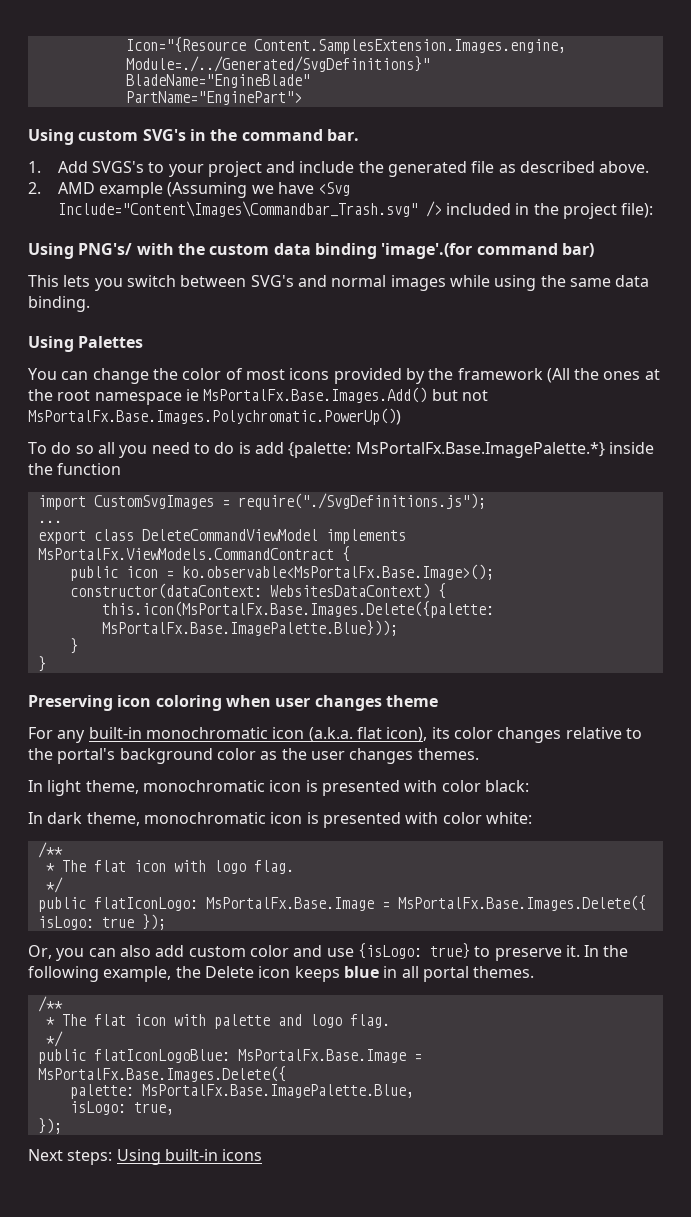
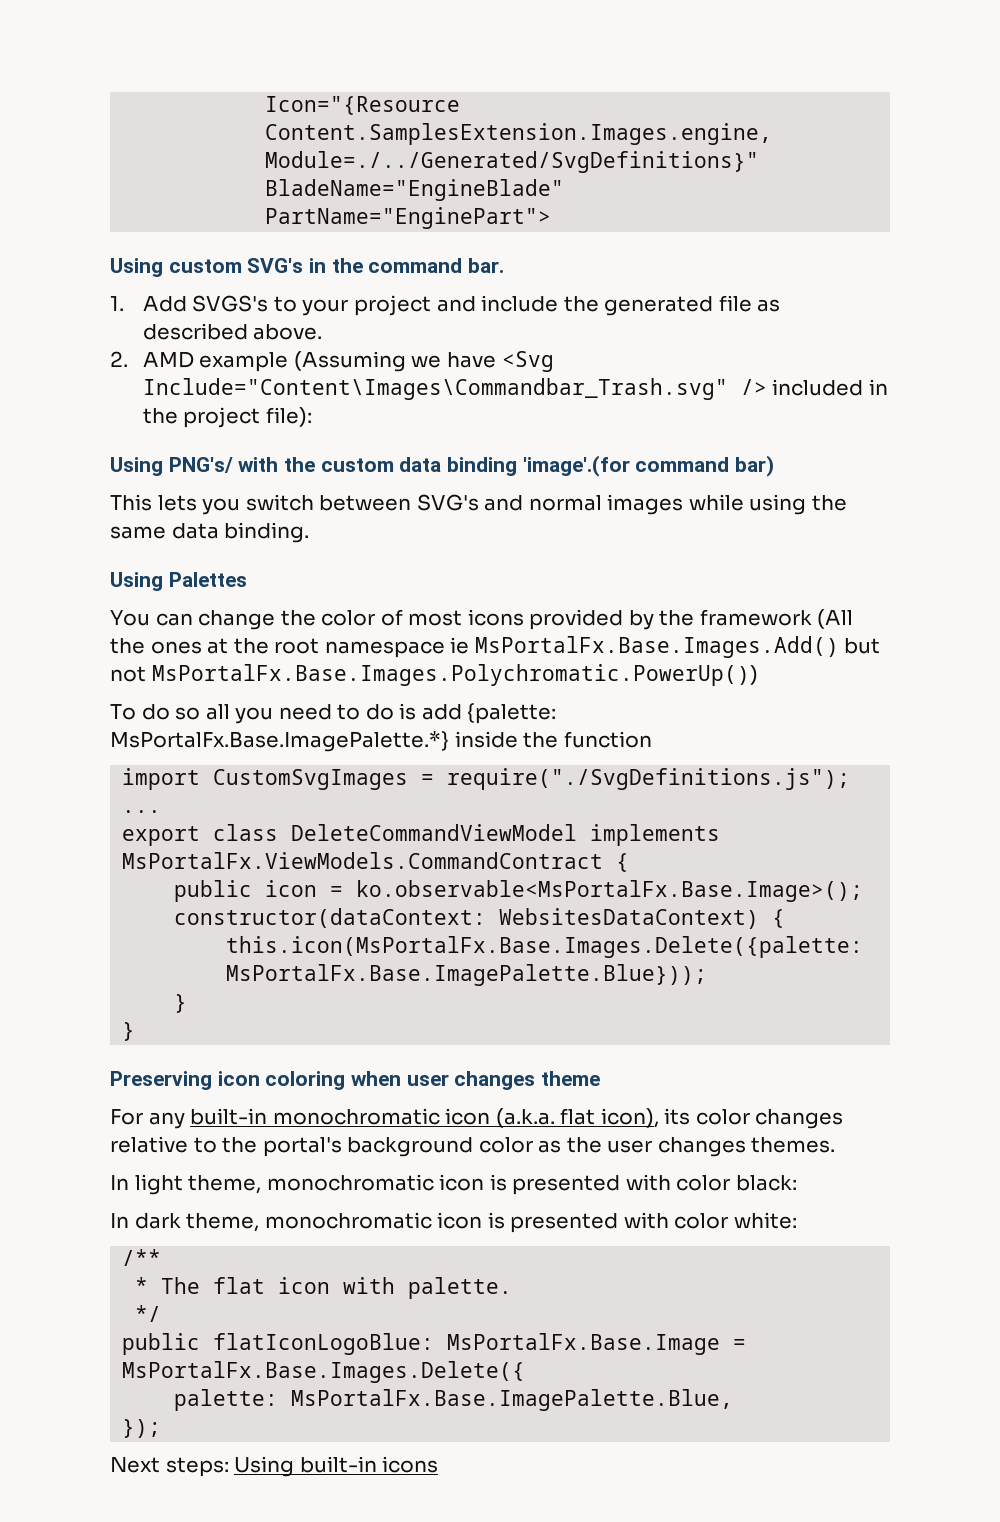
- * The flat icon with logo flag.
- */
- public flatIconLogo: MsPortalFx.Base.Image = MsPortalFx.Base.Images.Delete({ isLogo: true });
- Or, you can also add custom color and use {isLogo: true} to preserve it. In the following example, the Delete icon keeps blue in all portal themes.
- /**
- * The flat icon with palette and logo flag.
+ * The flat icon with palette.
- isLogo: true,

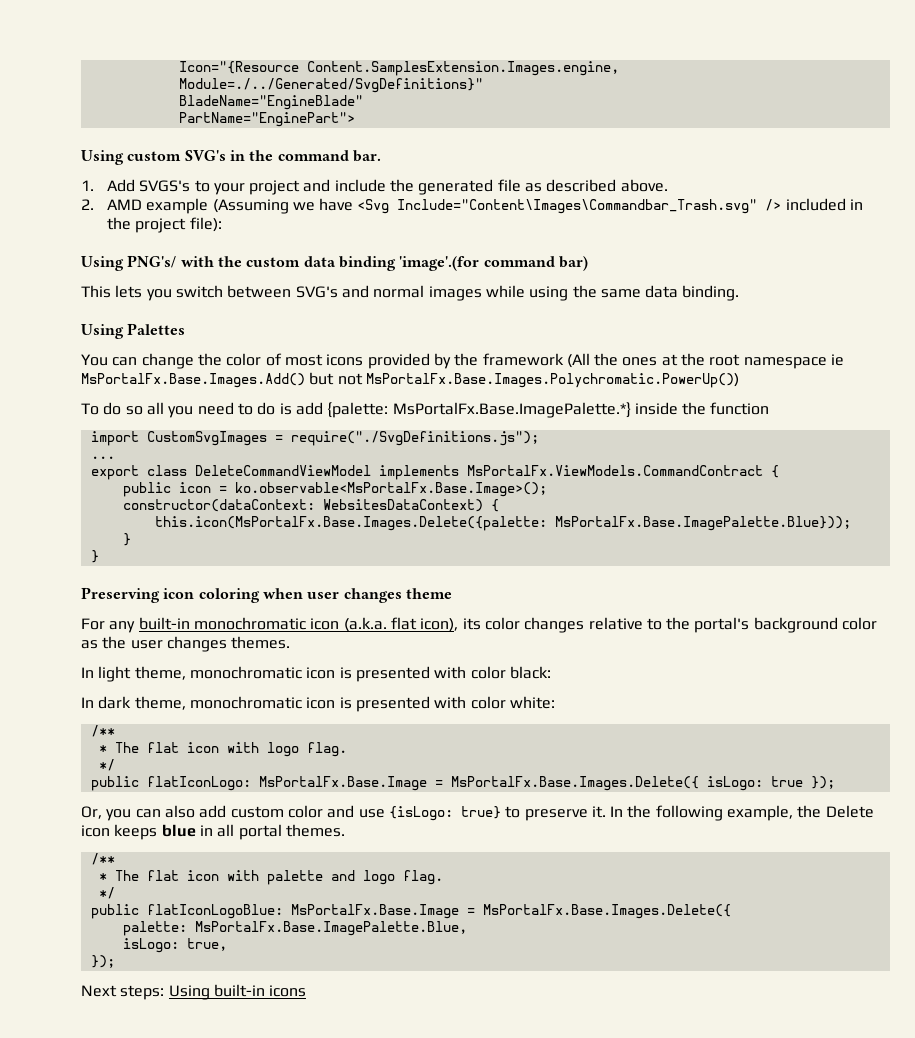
- * The flat icon with palette.
+ * The flat icon with logo flag.
+ */
+ public flatIconLogo: MsPortalFx.Base.Image = MsPortalFx.Base.Images.Delete({ isLogo: true });
+ Or, you can also add custom color and use {isLogo: true} to preserve it. In the following example, the Delete icon keeps blue in all portal themes.
+ /**
+ * The flat icon with palette and logo flag.
+ isLogo: true,

